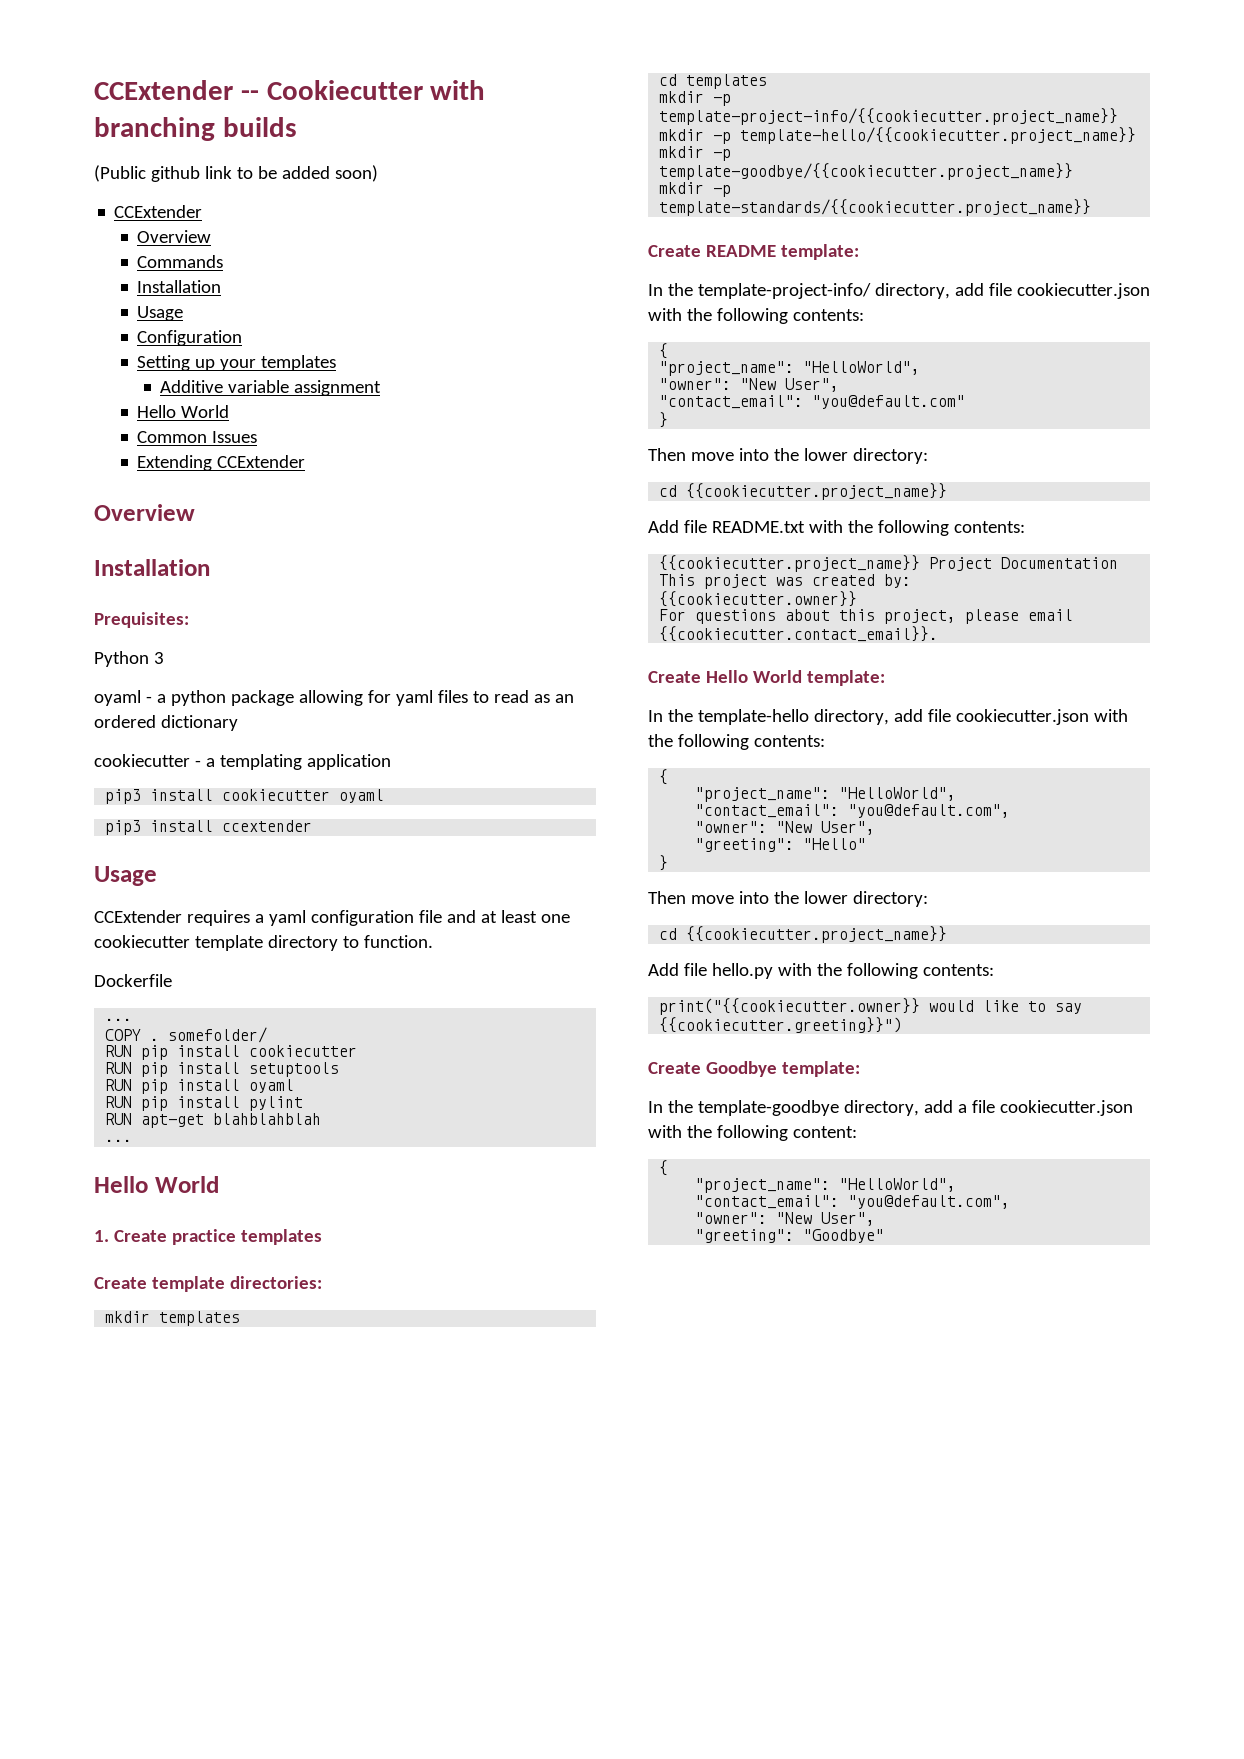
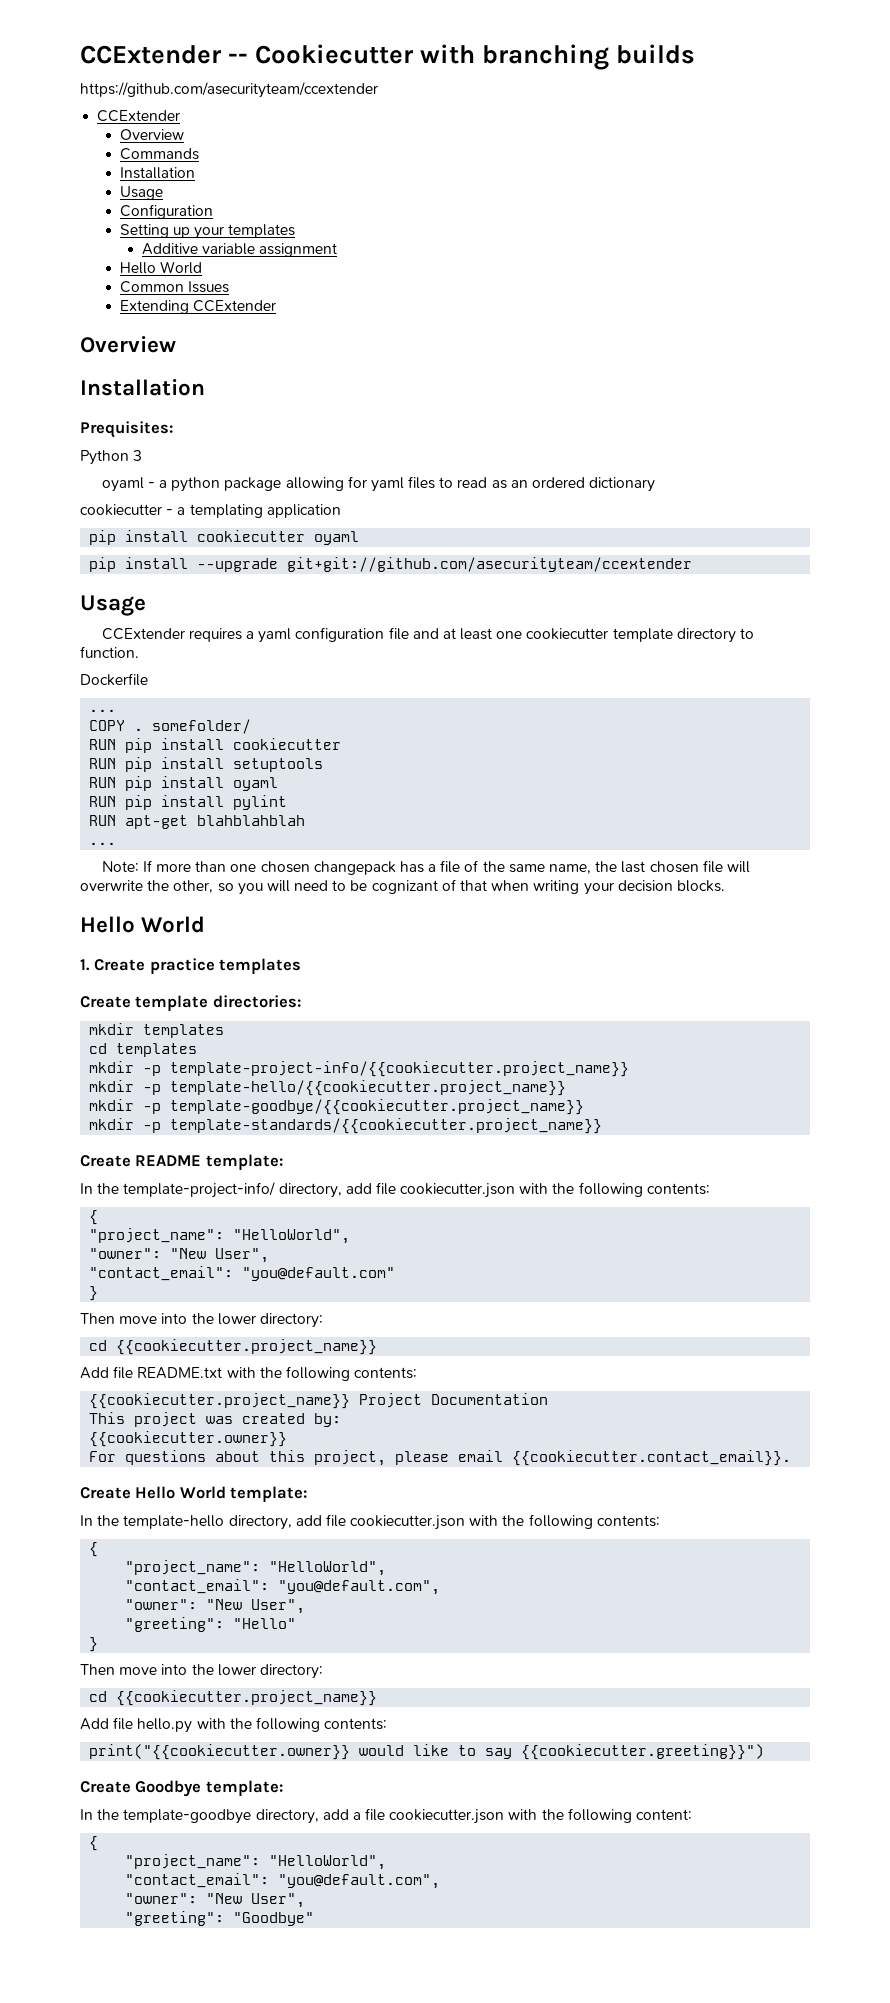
- (Public github link to be added soon)
+ https://github.com/asecurityteam/ccextender
- pip3 install cookiecutter oyaml
+ pip install cookiecutter oyaml
- pip3 install ccextender
+ pip install --upgrade git+git://github.com/asecurityteam/ccextender
+ Note: If more than one chosen changepack has a file of the same name, the last chosen file will overwrite the other, so you will need to be cognizant of that when writing your decision blocks.

